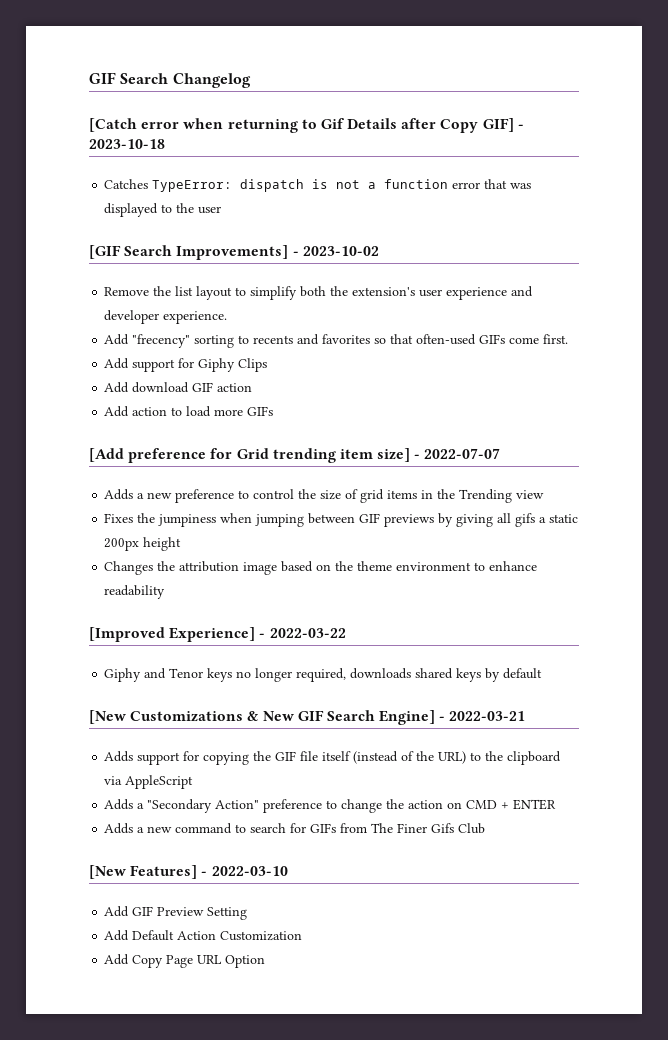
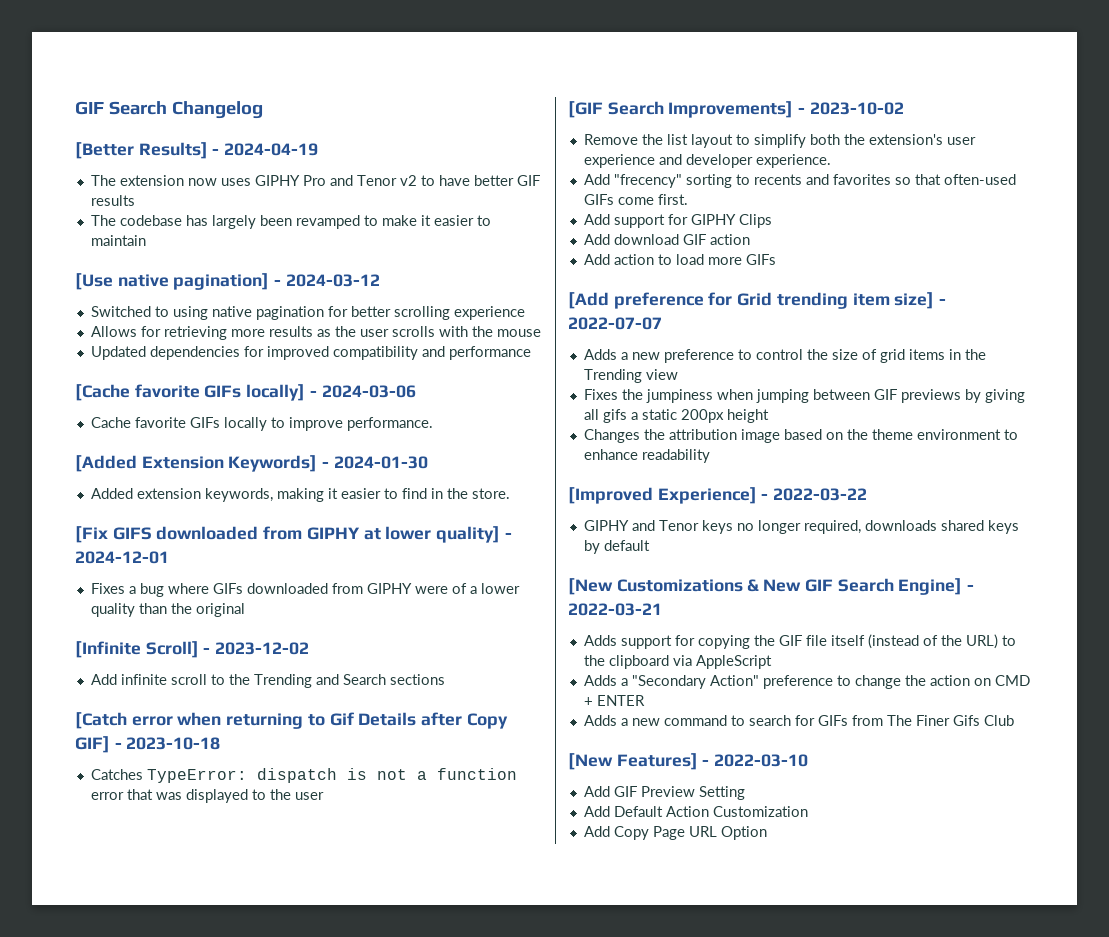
+ [Better Results] - 2024-04-19
+ The extension now uses GIPHY Pro and Tenor v2 to have better GIF results
+ The codebase has largely been revamped to make it easier to maintain
+ [Use native pagination] - 2024-03-12
+ Switched to using native pagination for better scrolling experience
+ Allows for retrieving more results as the user scrolls with the mouse
+ Updated dependencies for improved compatibility and performance
+ [Cache favorite GIFs locally] - 2024-03-06
+ Cache favorite GIFs locally to improve performance.
+ [Added Extension Keywords] - 2024-01-30
+ Added extension keywords, making it easier to find in the store.
+ [Fix GIFS downloaded from GIPHY at lower quality] - 2024-12-01
+ Fixes a bug where GIFs downloaded from GIPHY were of a lower quality than the original
+ [Infinite Scroll] - 2023-12-02
+ Add infinite scroll to the Trending and Search sections
- Add support for Giphy Clips
+ Add support for GIPHY Clips
- Giphy and Tenor keys no longer required, downloads shared keys by default
+ GIPHY and Tenor keys no longer required, downloads shared keys by default

